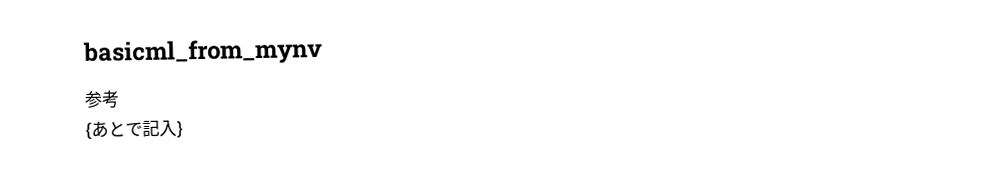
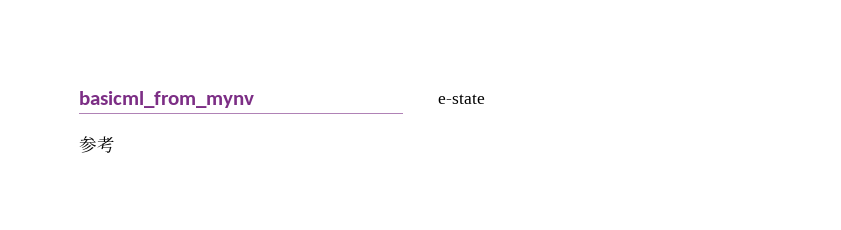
- {あとで記入}
+ e-state

